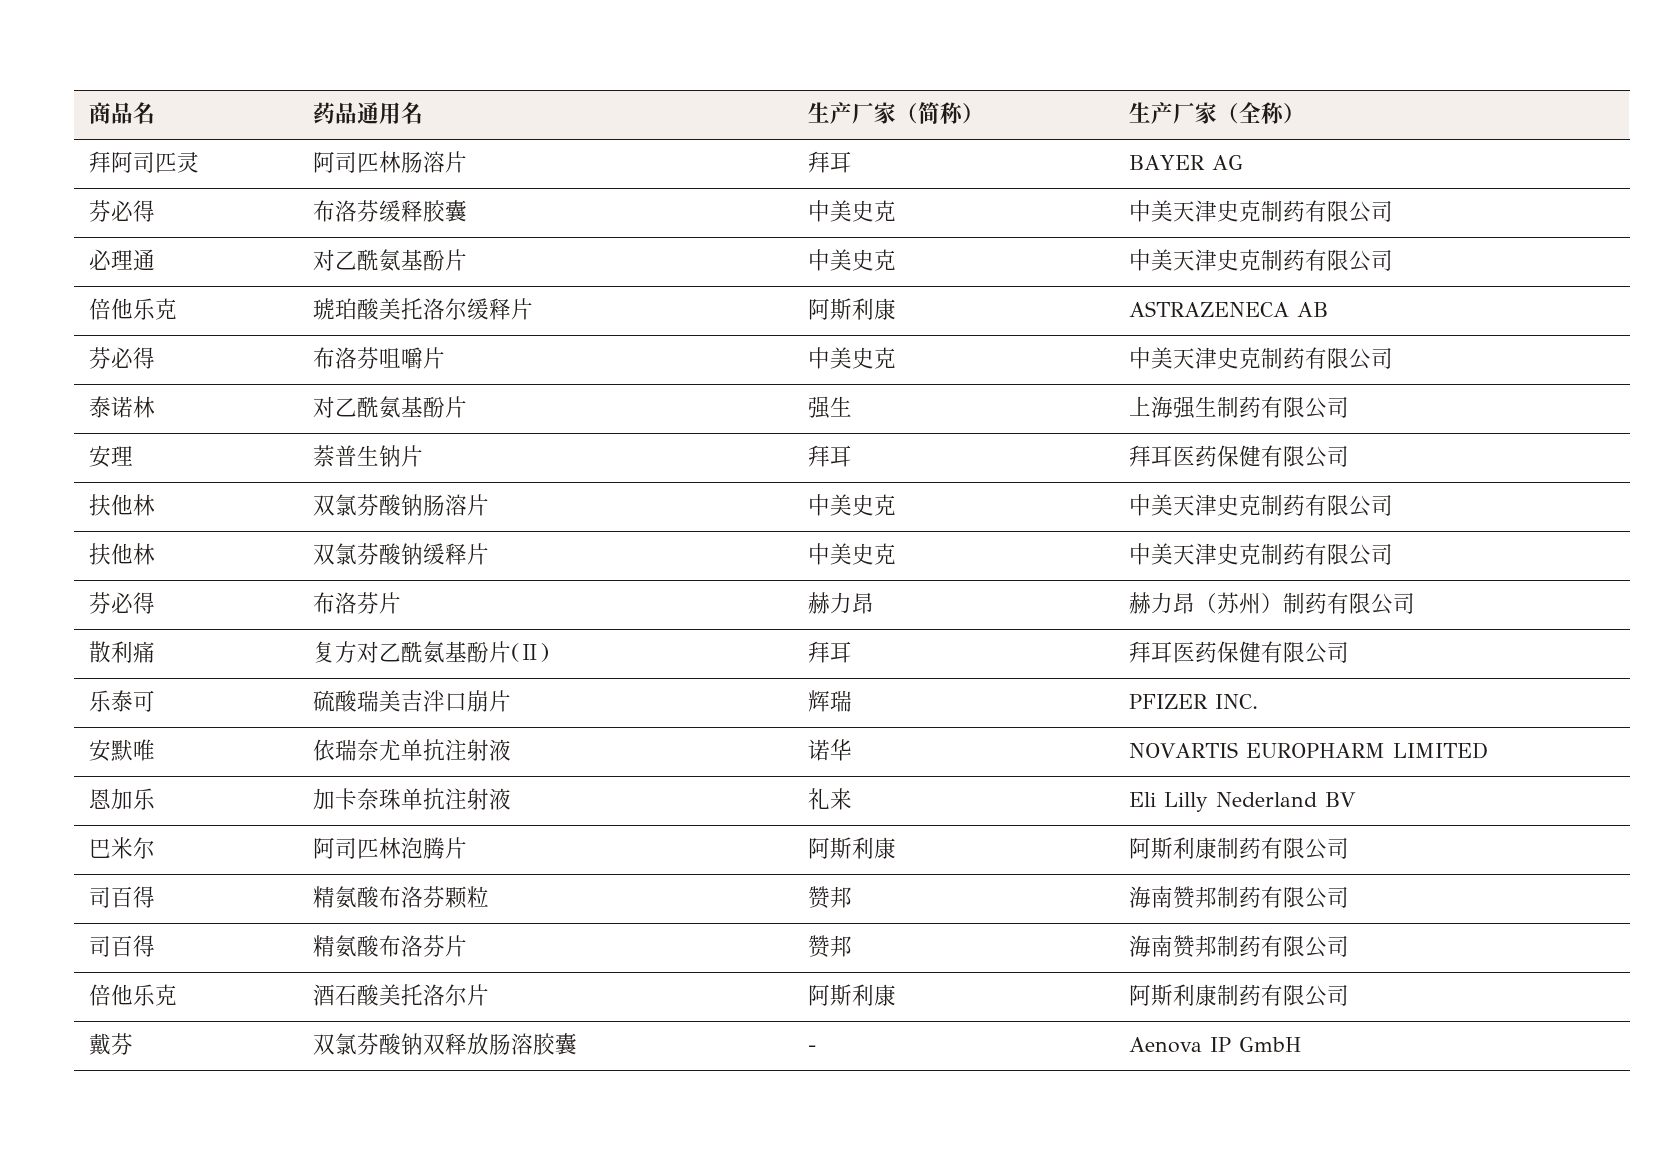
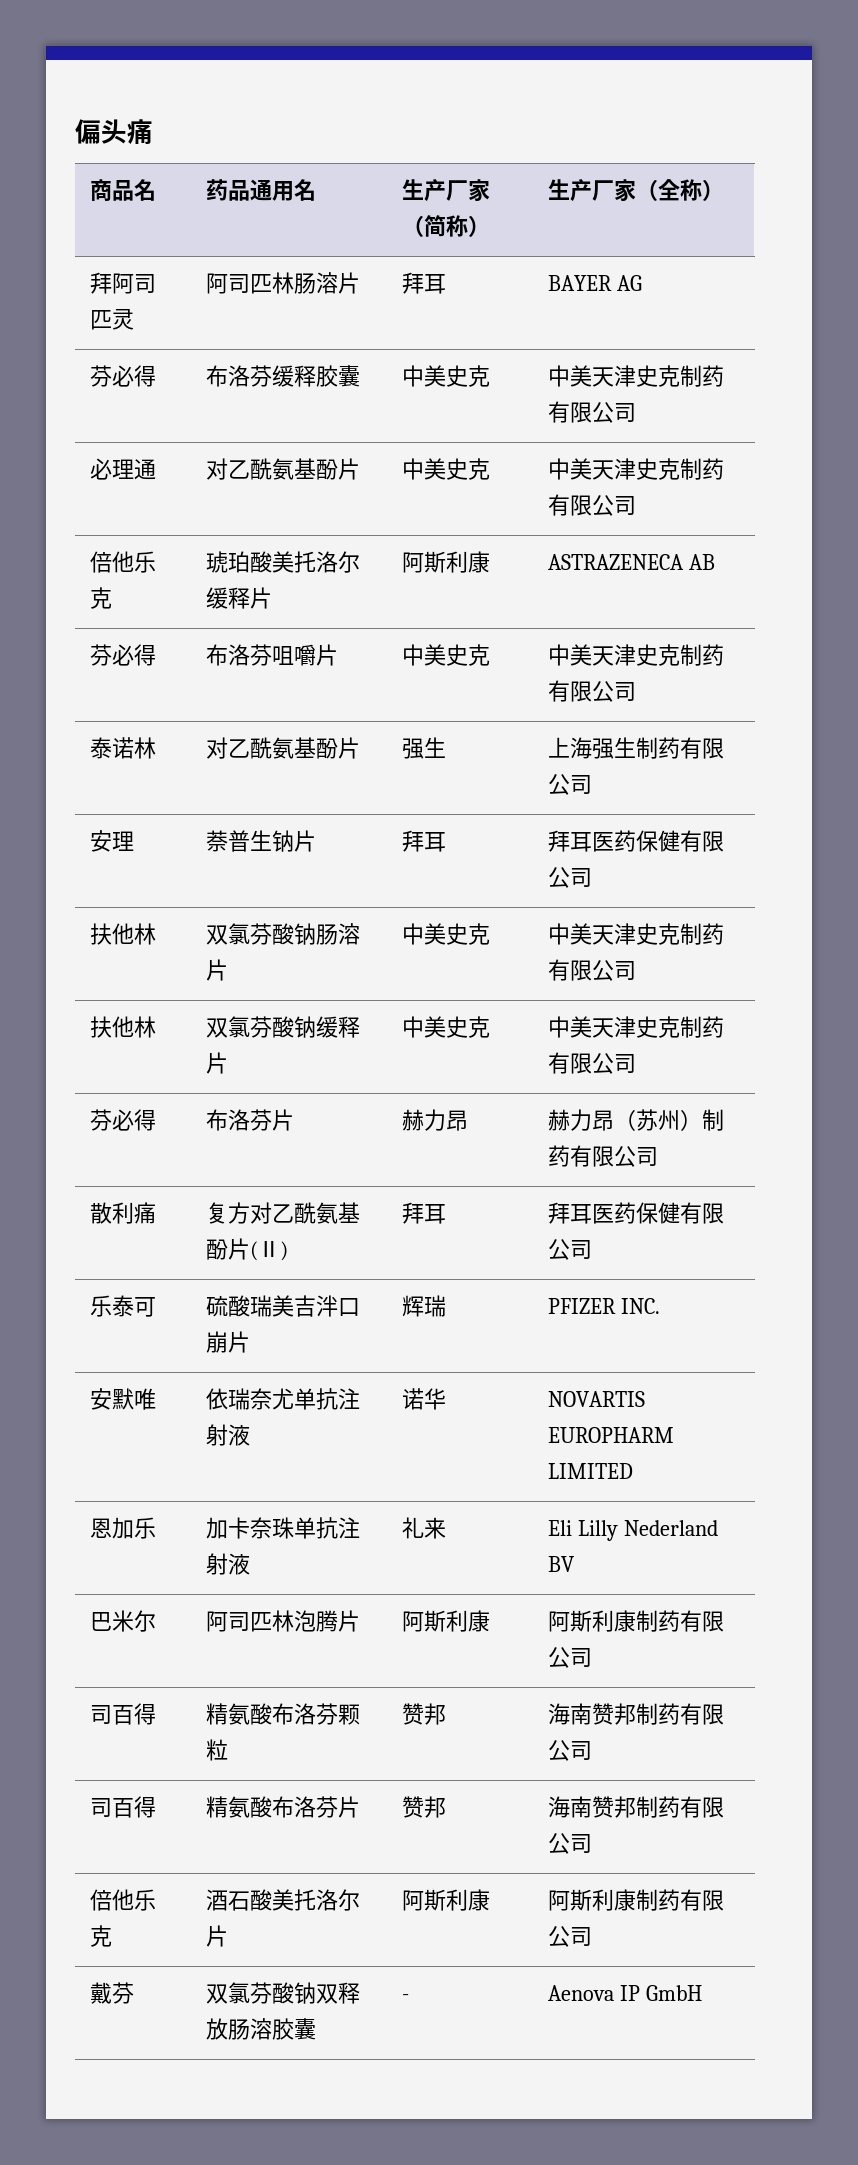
+ 偏头痛

